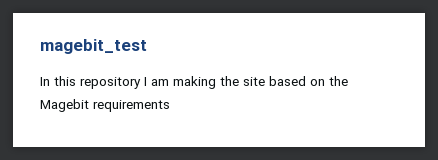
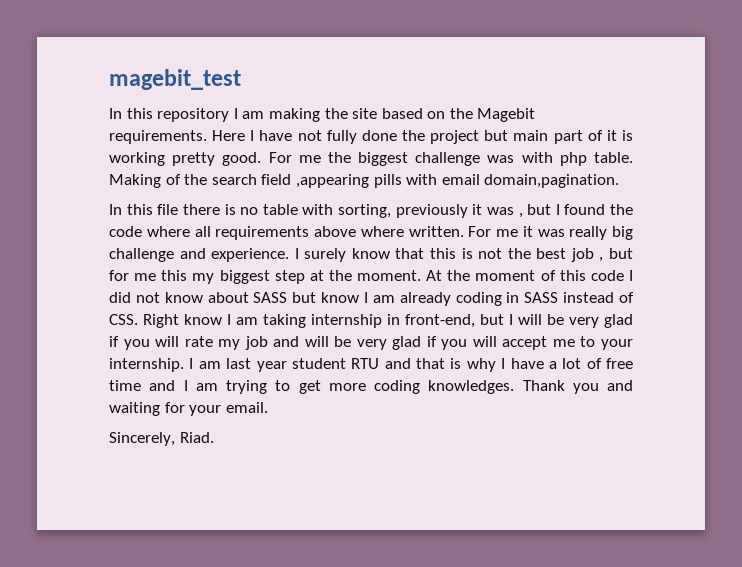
- In this repository I am making the site based on the Magebit requirements
+ In this repository I am making the site based on the Magebit requirements. Here I have not fully done the project but main part of it is working pretty good. For me the biggest challenge was with php table. Making of the search field ,appearing pills with email domain,pagination.
+ In this file there is no table with sorting, previously it was , but I found the code where all requirements above where written. For me it was really big challenge and experience. I surely know that this is not the best job , but for me this my biggest step at the moment. At the moment of this code I did not know about SASS but know I am already coding in SASS instead of CSS. Right know I am taking internship in front-end, but I will be very glad if you will rate my job and will be very glad if you will accept me to your internship. I am last year student RTU and that is why I have a lot of free time and I am trying to get more coding knowledges. Thank you and waiting for your email.
+ Sincerely, Riad.

